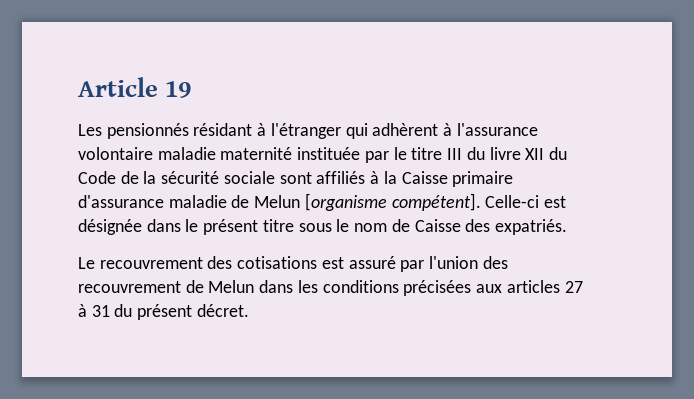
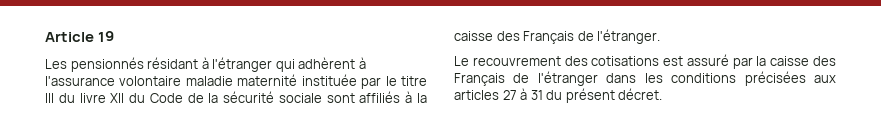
- Les pensionnés résidant à l'étranger qui adhèrent à l'assurance volontaire maladie maternité instituée par le titre III du livre XII du Code de la sécurité sociale sont affiliés à la Caisse primaire d'assurance maladie de Melun [organisme compétent]. Celle-ci est désignée dans le présent titre sous le nom de Caisse des expatriés.
+ Les pensionnés résidant à l'étranger qui adhèrent à l'assurance volontaire maladie maternité instituée par le titre III du livre XII du Code de la sécurité sociale sont affiliés à la caisse des Français de l'étranger.
- Le recouvrement des cotisations est assuré par l'union des recouvrement de Melun dans les conditions précisées aux articles 27 à 31 du présent décret.
+ Le recouvrement des cotisations est assuré par la caisse des Français de l'étranger dans les conditions précisées aux articles 27 à 31 du présent décret.

